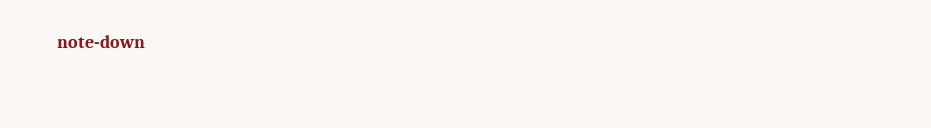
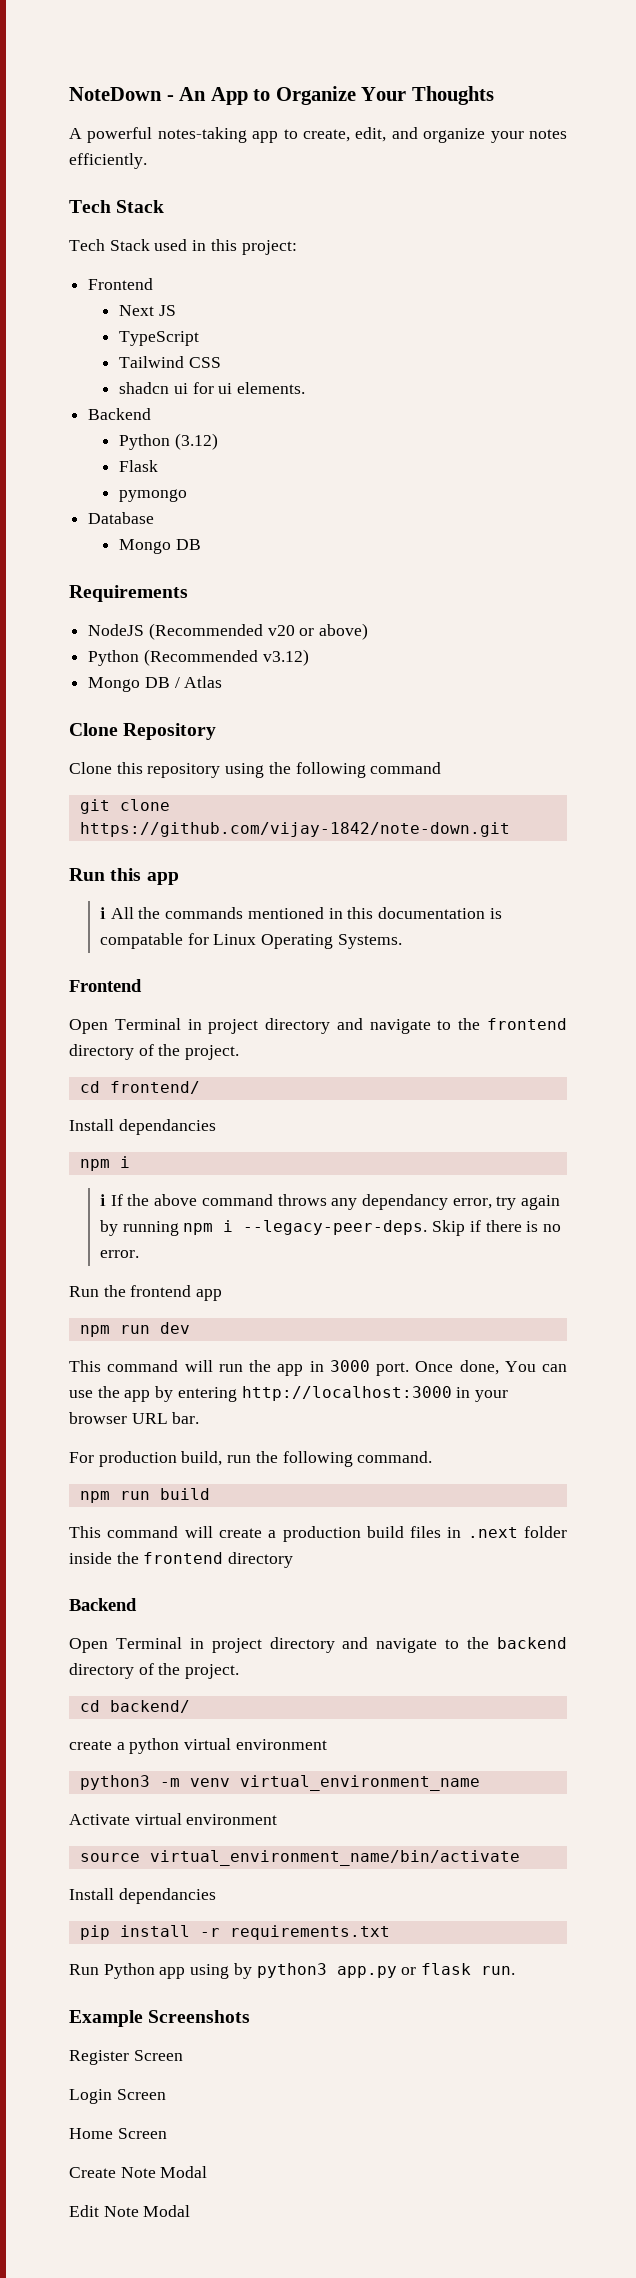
- note-down
+ NoteDown - An App to Organize Your Thoughts
+ A powerful notes-taking app to create, edit, and organize your notes efficiently.
+ Tech Stack
+ Tech Stack used in this project:
+ Frontend
+ Next JS
+ TypeScript
+ Tailwind CSS
+ shadcn ui for ui elements.
+ Backend
+ Python (3.12)
+ Flask
+ pymongo
+ Database
+ Mongo DB
+ Requirements
+ NodeJS (Recommended v20 or above)
+ Python (Recommended v3.12)
+ Mongo DB / Atlas
+ Clone Repository
+ Clone this repository using the following command
+ git clone https://github.com/vijay-1842/note-down.git
+ Run this app
+ ℹ All the commands mentioned in this documentation is compatable for Linux Operating Systems.
+ Frontend
+ Open Terminal in project directory and navigate to the frontend directory of the project.
+ cd frontend/
+ Install dependancies
+ npm i
+ ℹ If the above command throws any dependancy error, try again by running npm i --legacy-peer-deps. Skip if there is no error.
+ Run the frontend app
+ npm run dev
+ This command will run the app in 3000 port. Once done, You can use the app by entering http://localhost:3000 in your browser URL bar.
+ For production build, run the following command.
+ npm run build
+ This command will create a production build files in .next folder inside the frontend directory
+ Backend
+ Open Terminal in project directory and navigate to the backend directory of the project.
+ cd backend/
+ create a python virtual environment
+ python3 -m venv virtual_environment_name
+ Activate virtual environment
+ source virtual_environment_name/bin/activate
+ Install dependancies
+ pip install -r requirements.txt
+ Run Python app using by python3 app.py or flask run.
+ Example Screenshots
+ Register Screen
+ Login Screen
+ Home Screen
+ Create Note Modal
+ Edit Note Modal

